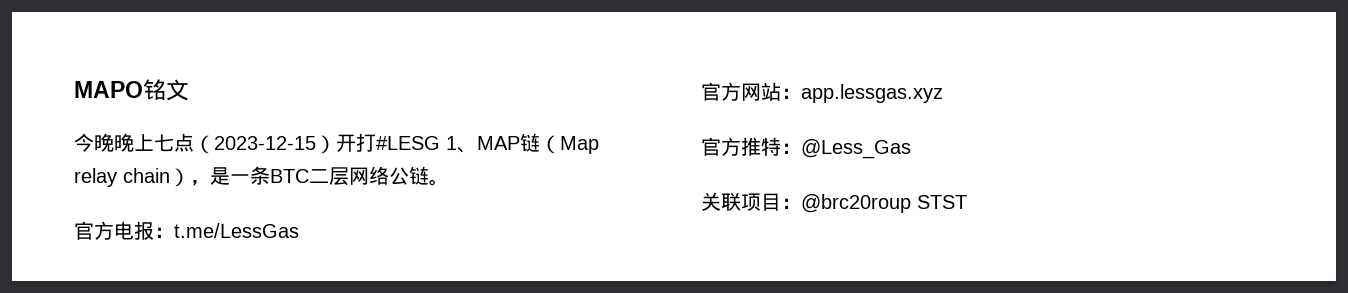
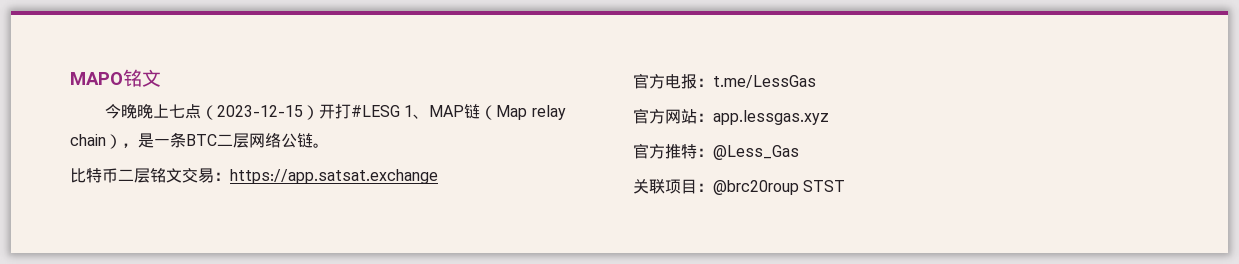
+ 比特币二层铭文交易：https://app.satsat.exchange

